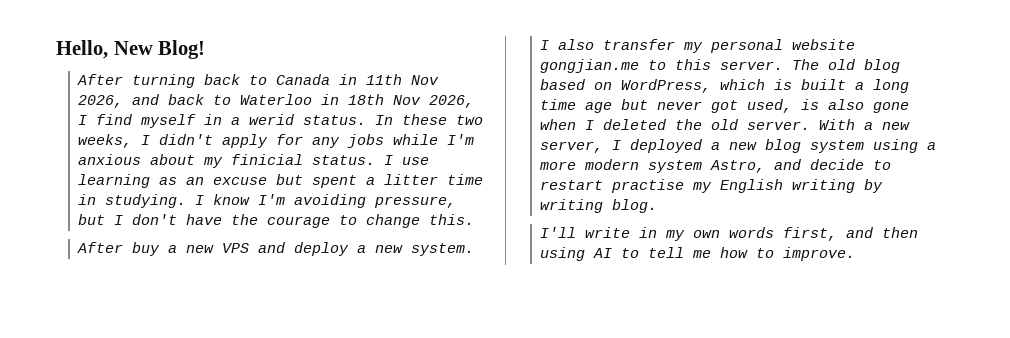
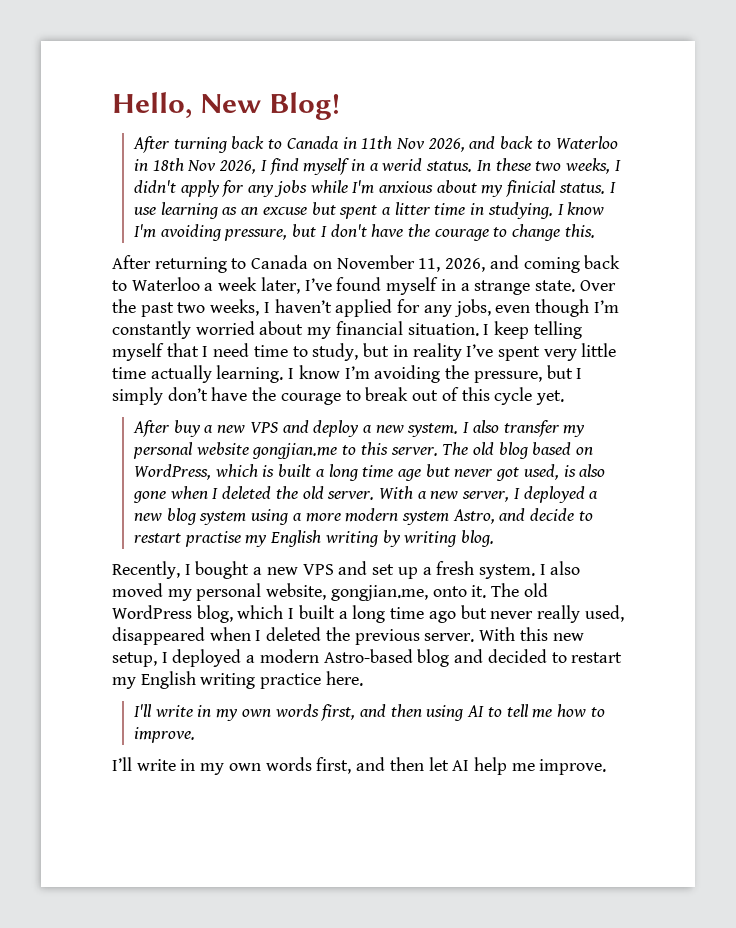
+ After returning to Canada on November 11, 2026, and coming back to Waterloo a week later, I’ve found myself in a strange state. Over the past two weeks, I haven’t applied for any jobs, even though I’m constantly worried about my financial situation. I keep telling myself that I need time to study, but in reality I’ve spent very little time actually learning. I know I’m avoiding the pressure, but I simply don’t have the courage to break out of this cycle yet.
+ Recently, I bought a new VPS and set up a fresh system. I also moved my personal website, gongjian.me, onto it. The old WordPress blog, which I built a long time ago but never really used, disappeared when I deleted the previous server. With this new setup, I deployed a modern Astro-based blog and decided to restart my English writing practice here.
+ I’ll write in my own words first, and then let AI help me improve.

